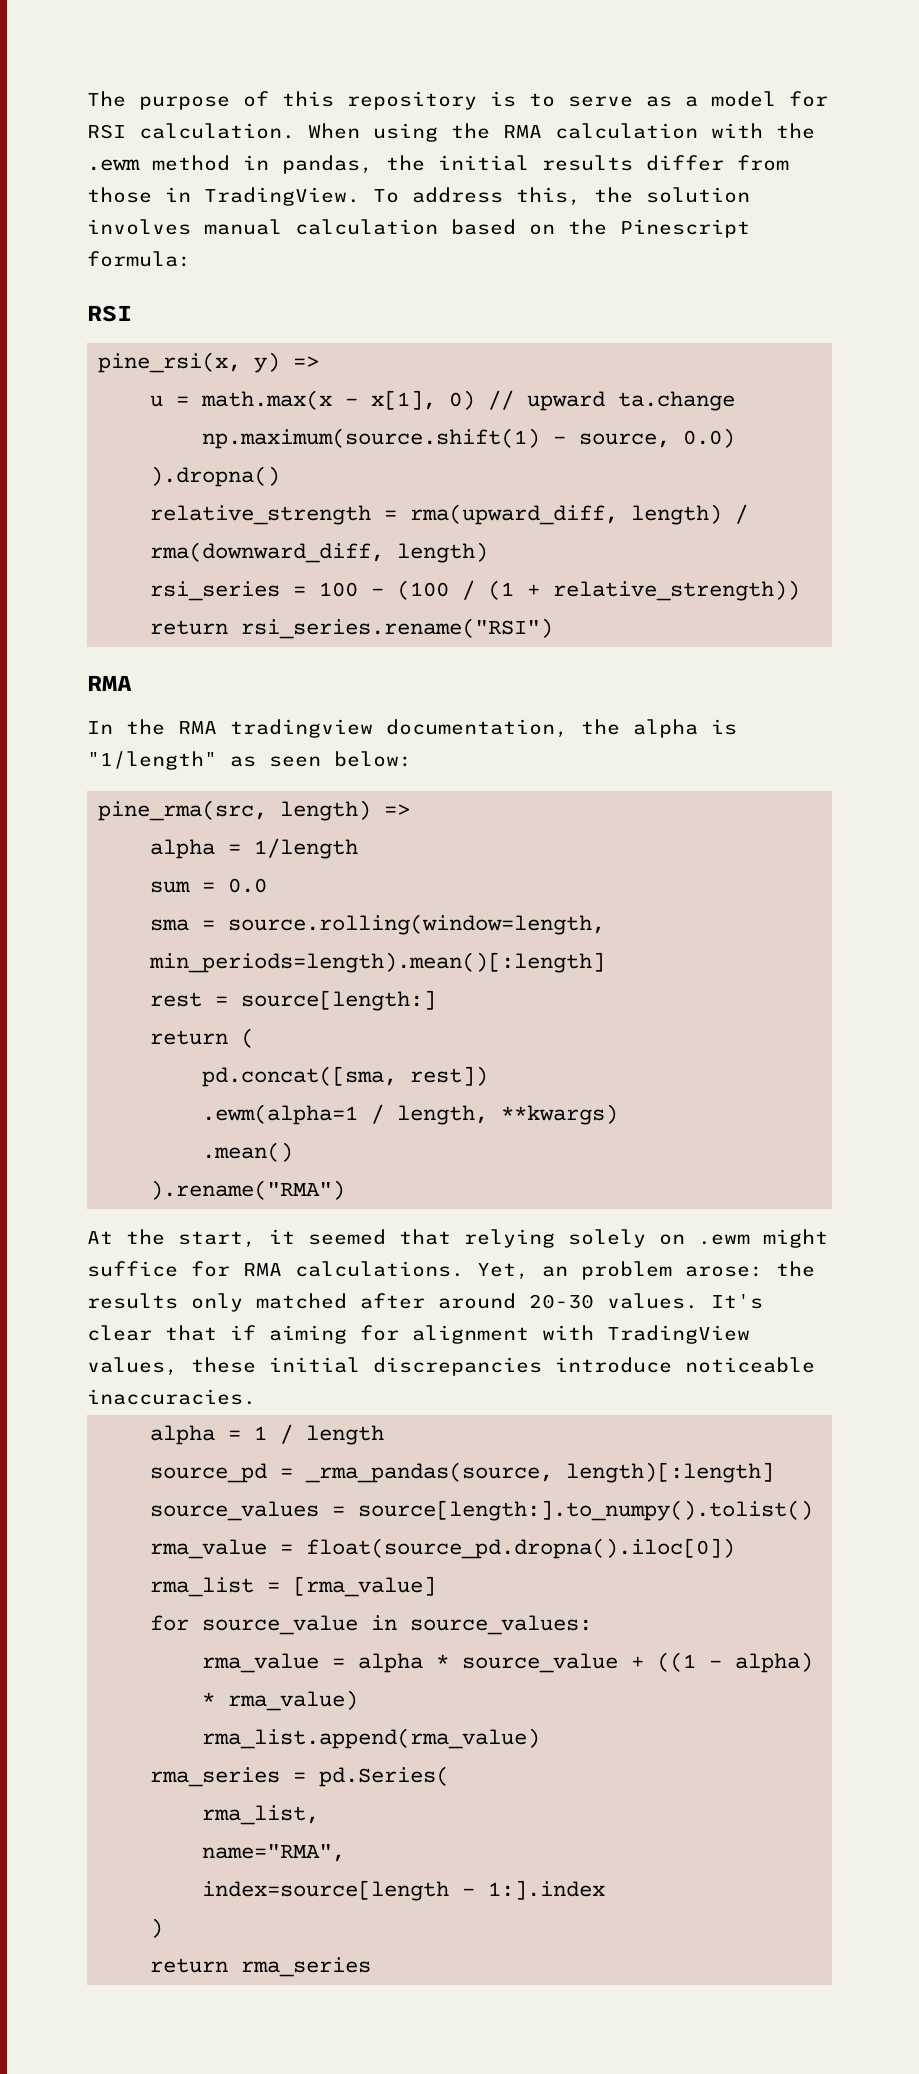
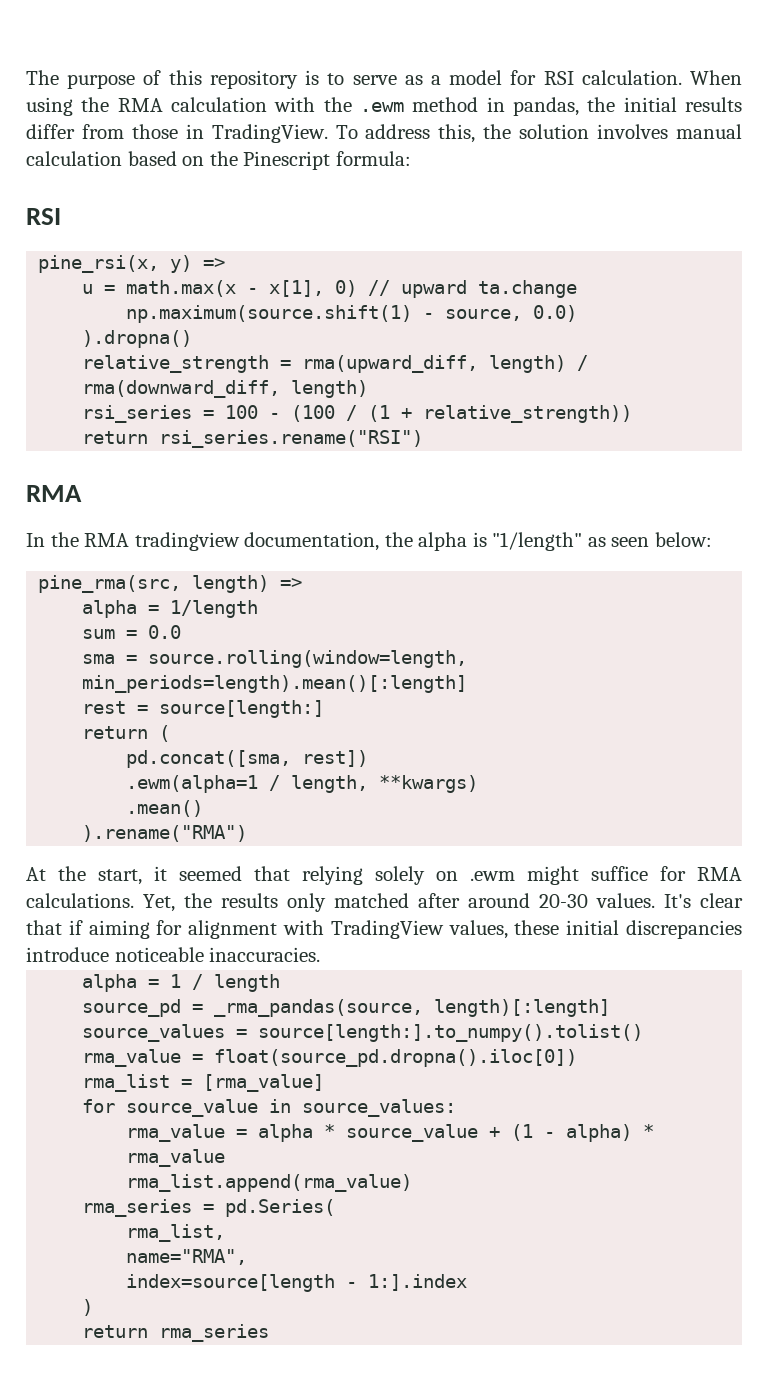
- Yet, an problem arose: the results only matched after around 20-30 values.
+ Yet, the results only matched after around 20-30 values.
- rma_value = alpha * source_value + ((1 - alpha) * rma_value)
+ rma_value = alpha * source_value + (1 - alpha) * rma_value

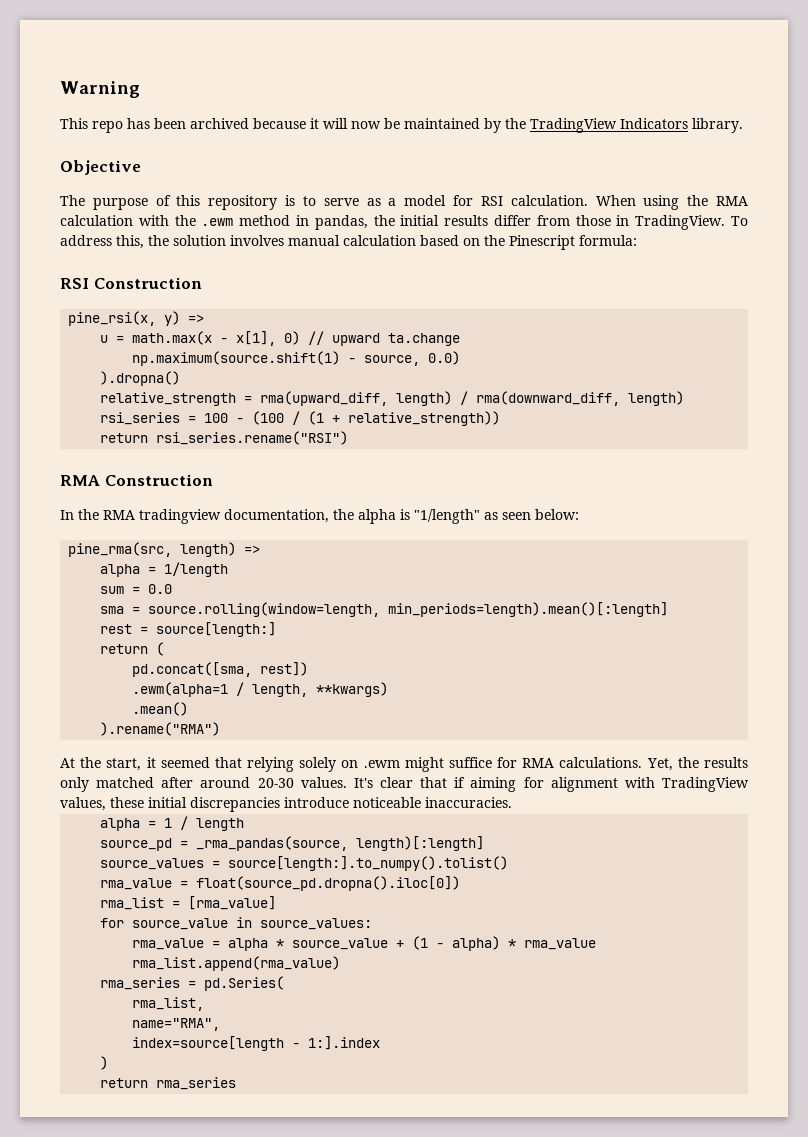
+ Warning
+ This repo has been archived because it will now be maintained by the TradingView Indicators library.
+ Objective
  To address this, the solution involves manual calculation based on the Pinescript formula:
- RSI
+ RSI Construction
  return rsi_series.rename("RSI")
- RMA
+ RMA Construction

